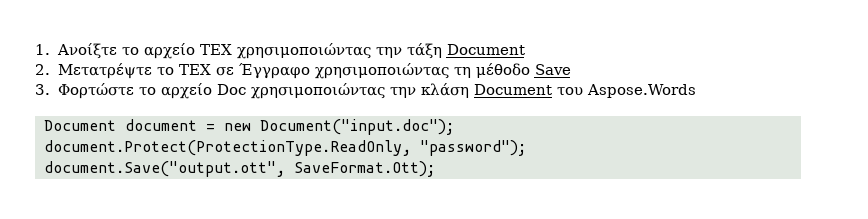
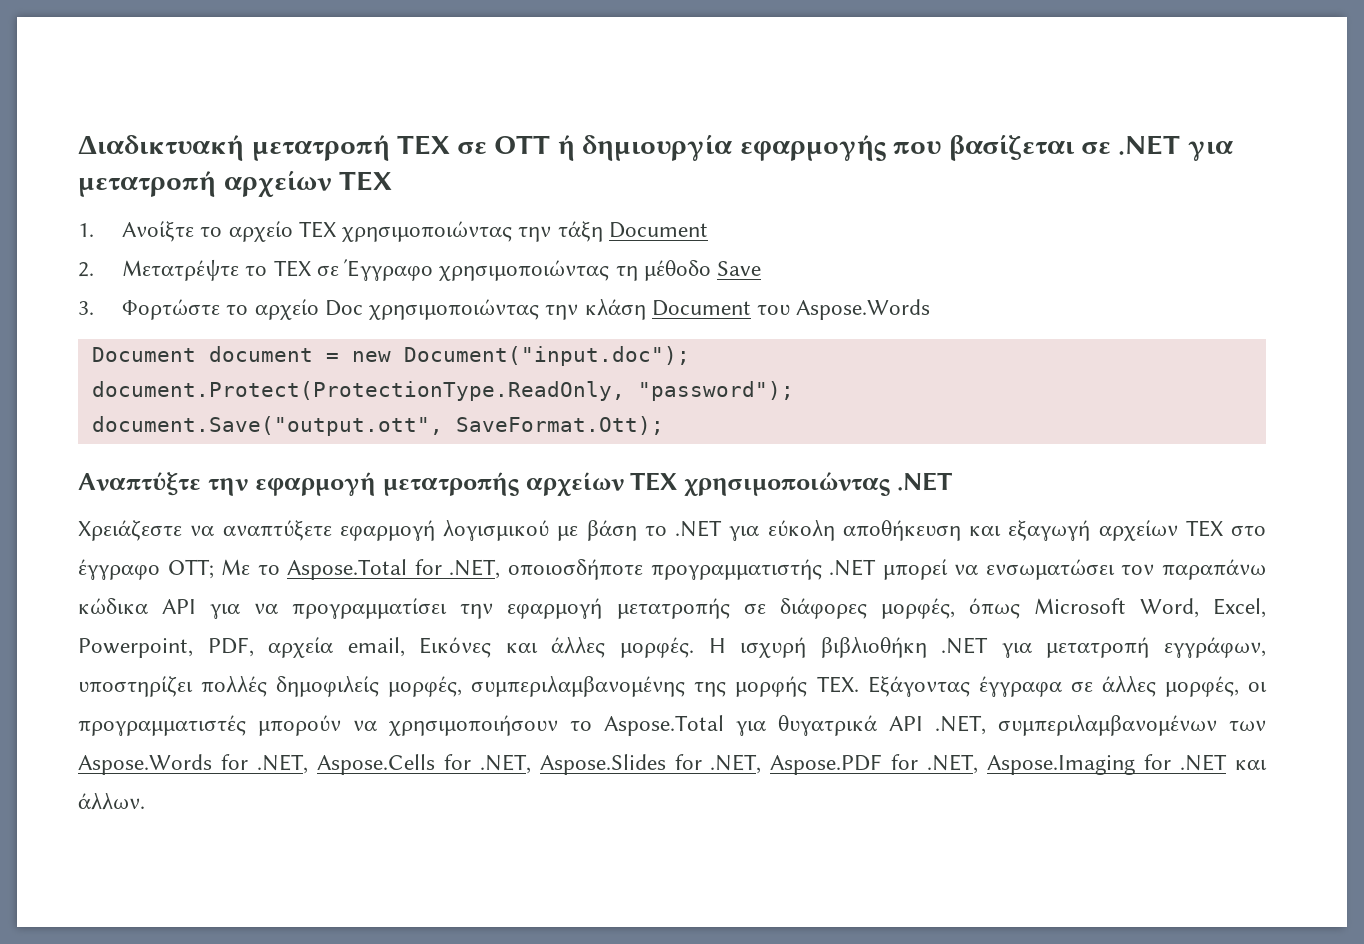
+ Διαδικτυακή μετατροπή TEX σε OTT ή δημιουργία εφαρμογής που βασίζεται σε .NET για μετατροπή αρχείων TEX
+ Αναπτύξτε την εφαρμογή μετατροπής αρχείων TEX χρησιμοποιώντας .NET
+ Χρειάζεστε να αναπτύξετε εφαρμογή λογισμικού με βάση το .NET για εύκολη αποθήκευση και εξαγωγή αρχείων TEX στο έγγραφο OTT; Με το Aspose.Total for .NET, οποιοσδήποτε προγραμματιστής .NET μπορεί να ενσωματώσει τον παραπάνω κώδικα API για να προγραμματίσει την εφαρμογή μετατροπής σε διάφορες μορφές, όπως Microsoft Word, Excel, Powerpoint, PDF, αρχεία email, Εικόνες και άλλες μορφές. Η ισχυρή βιβλιοθήκη .NET για μετατροπή εγγράφων, υποστηρίζει πολλές δημοφιλείς μορφές, συμπεριλαμβανομένης της μορφής TEX. Εξάγοντας έγγραφα σε άλλες μορφές, οι προγραμματιστές μπορούν να χρησιμοποιήσουν το Aspose.Total για θυγατρικά API .NET, συμπεριλαμβανομένων των Aspose.Words for .NET, Aspose.Cells for .NET, Aspose.Slides for .NET, Aspose.PDF for .NET, Aspose.Imaging for .NET και άλλων.

